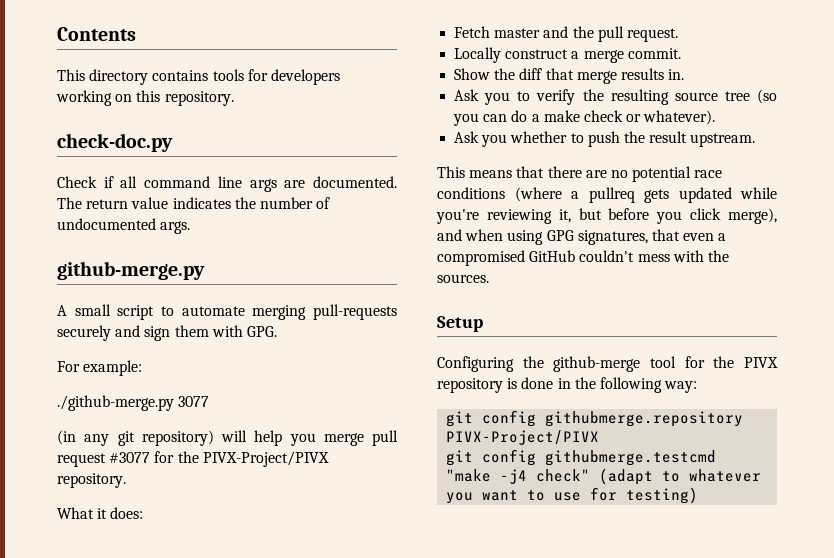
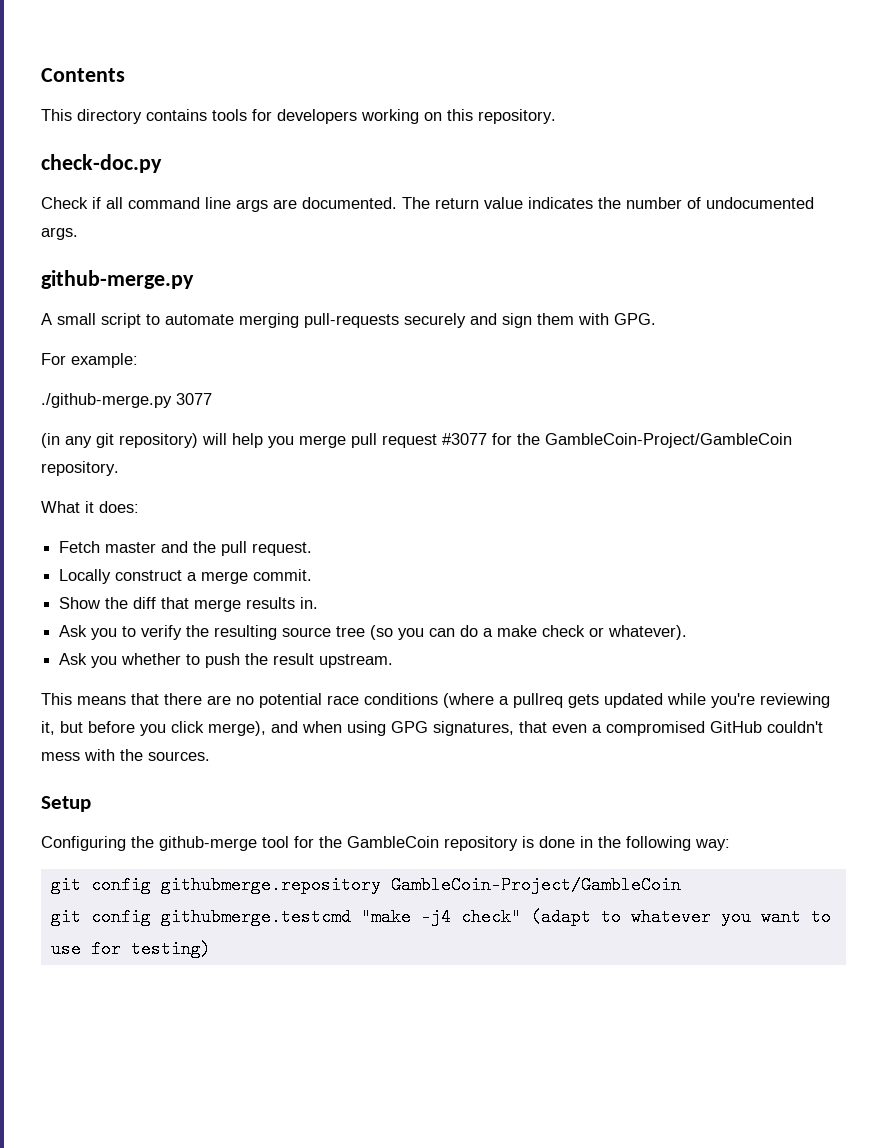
- (in any git repository) will help you merge pull request #3077 for the PIVX-Project/PIVX repository.
+ (in any git repository) will help you merge pull request #3077 for the GambleCoin-Project/GambleCoin repository.
- Configuring the github-merge tool for the PIVX repository is done in the following way:
+ Configuring the github-merge tool for the GambleCoin repository is done in the following way:
- git config githubmerge.repository PIVX-Project/PIVX
+ git config githubmerge.repository GambleCoin-Project/GambleCoin

